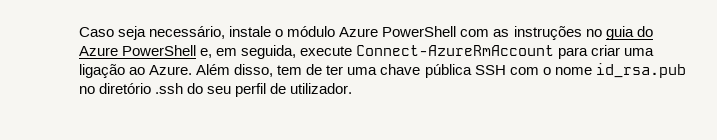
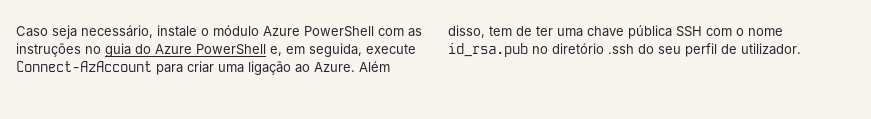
- Caso seja necessário, instale o módulo Azure PowerShell com as instruções no guia do Azure PowerShell e, em seguida, execute Connect-AzureRmAccount para criar uma ligação ao Azure.
+ Caso seja necessário, instale o módulo Azure PowerShell com as instruções no guia do Azure PowerShell e, em seguida, execute Connect-AzAccount para criar uma ligação ao Azure.

